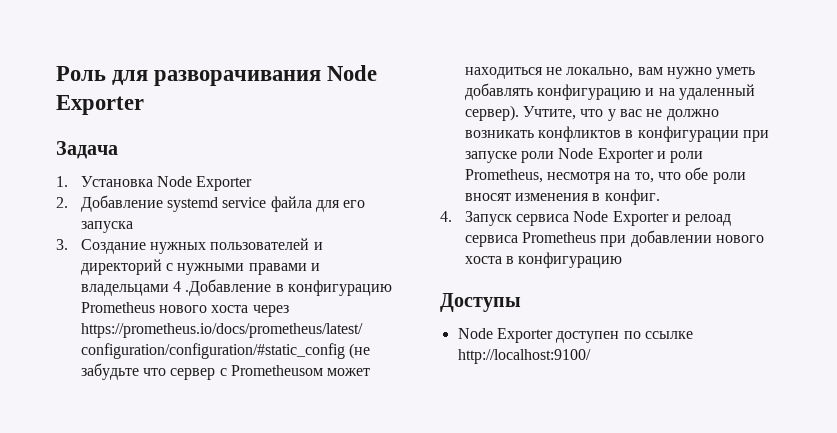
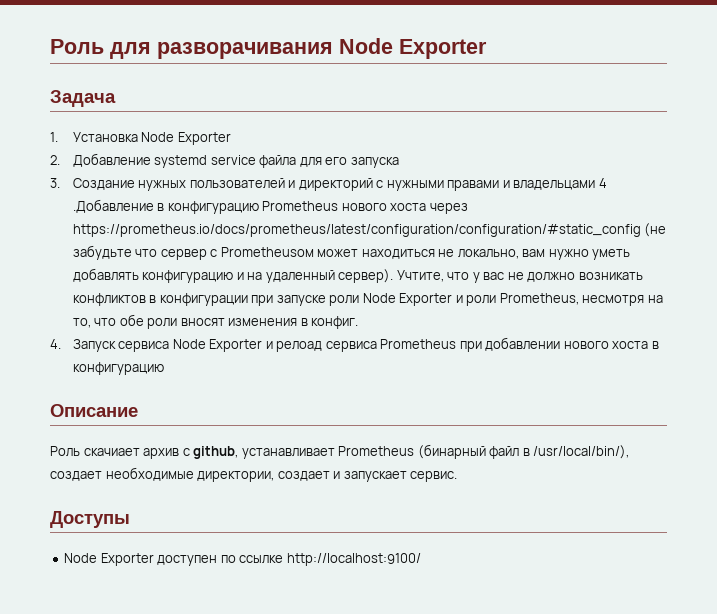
+ Описание
+ Роль скачиает архив с github, устанавливает Prometheus (бинарный файл в /usr/local/bin/), создает необходимые директории, создает и запускает сервис.

